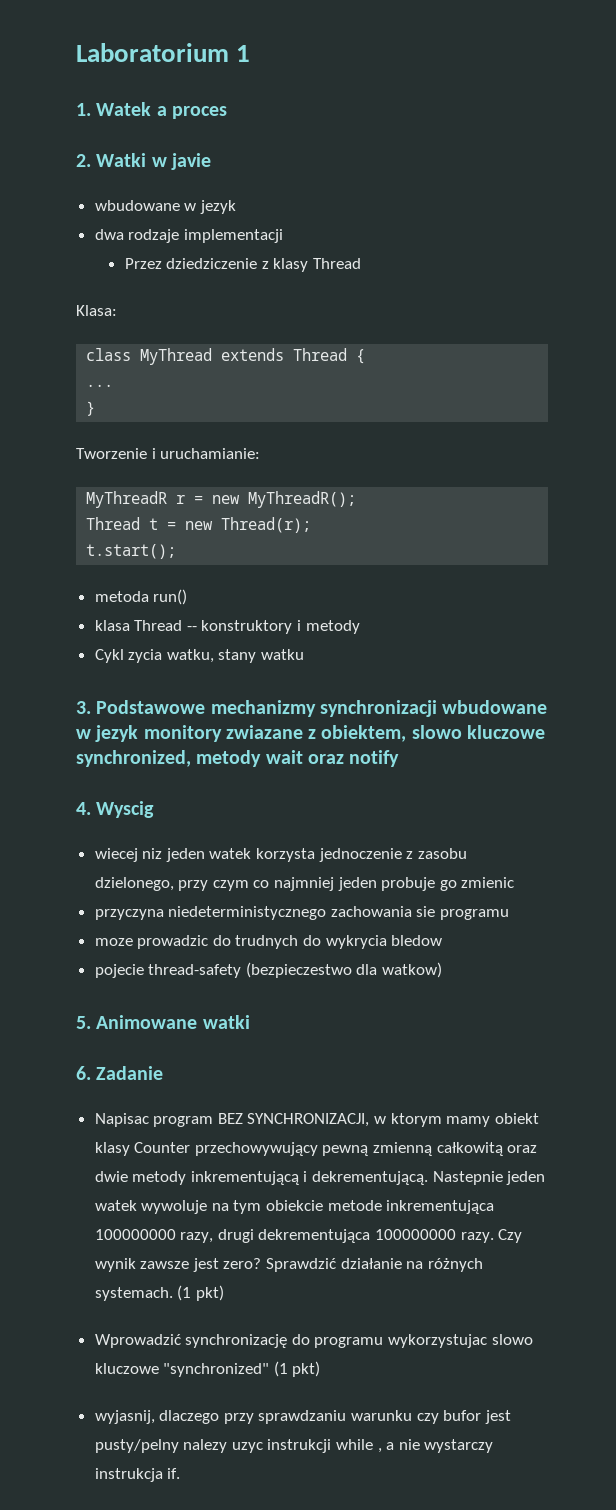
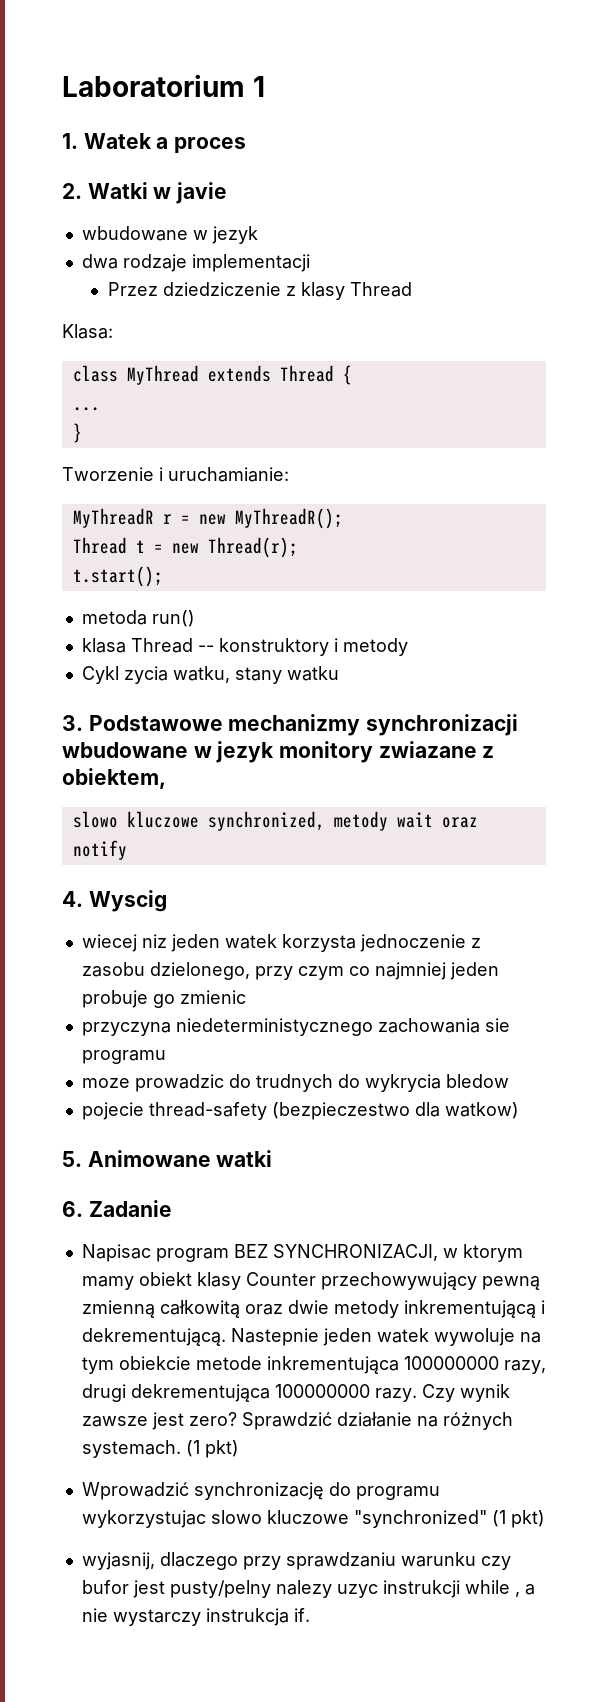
- 3. Podstawowe mechanizmy synchronizacji wbudowane w jezyk monitory zwiazane z obiektem, slowo kluczowe synchronized, metody wait oraz notify
+ 3. Podstawowe mechanizmy synchronizacji wbudowane w jezyk monitory zwiazane z obiektem,
+ slowo kluczowe synchronized, metody wait oraz notify

